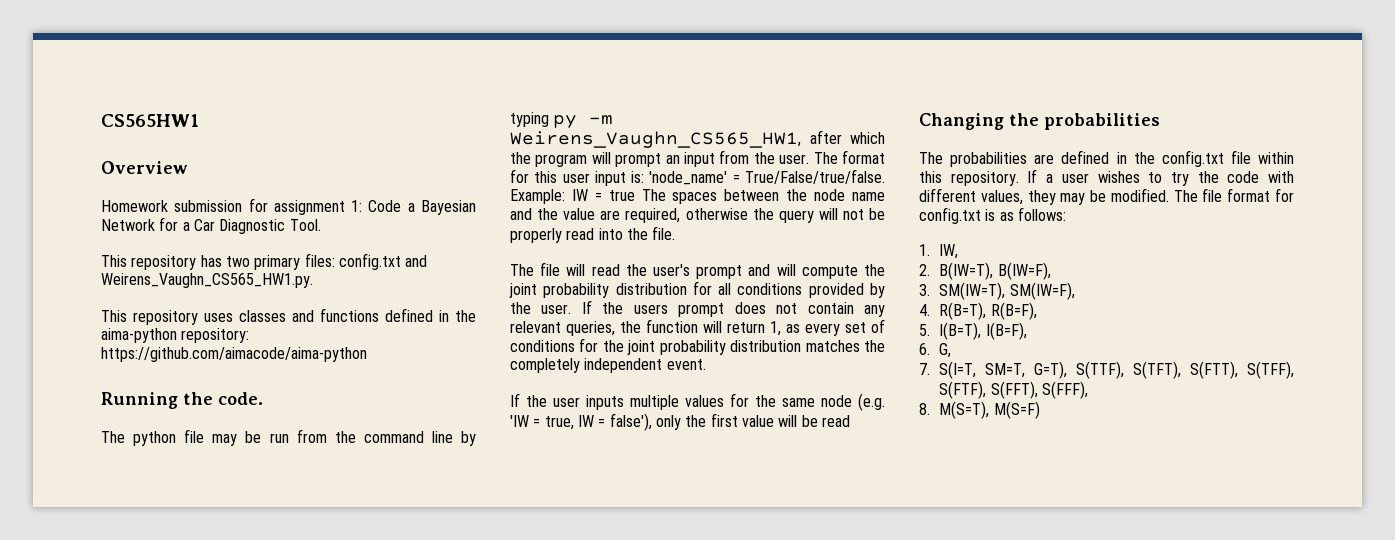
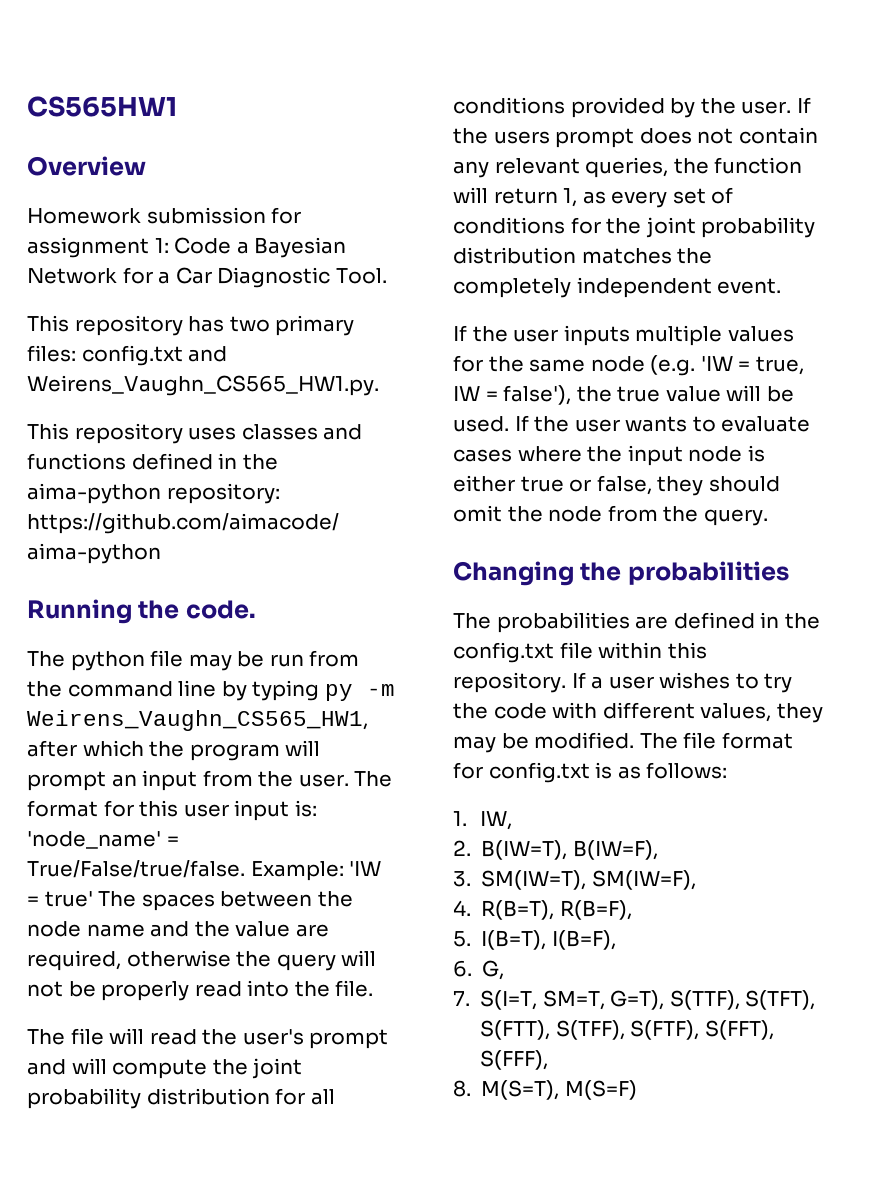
- Example: IW = true The spaces between the node name and the value are required, otherwise the query will not be properly read into the file.
+ Example: 'IW = true' The spaces between the node name and the value are required, otherwise the query will not be properly read into the file.
- If the user inputs multiple values for the same node (e.g. 'IW = true, IW = false'), only the first value will be read
+ If the user inputs multiple values for the same node (e.g. 'IW = true, IW = false'), the true value will be used. If the user wants to evaluate cases where the input node is either true or false, they should omit the node from the query.

